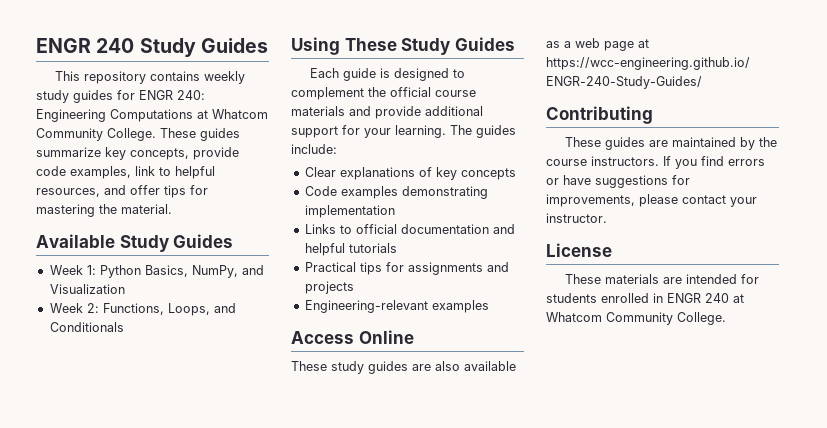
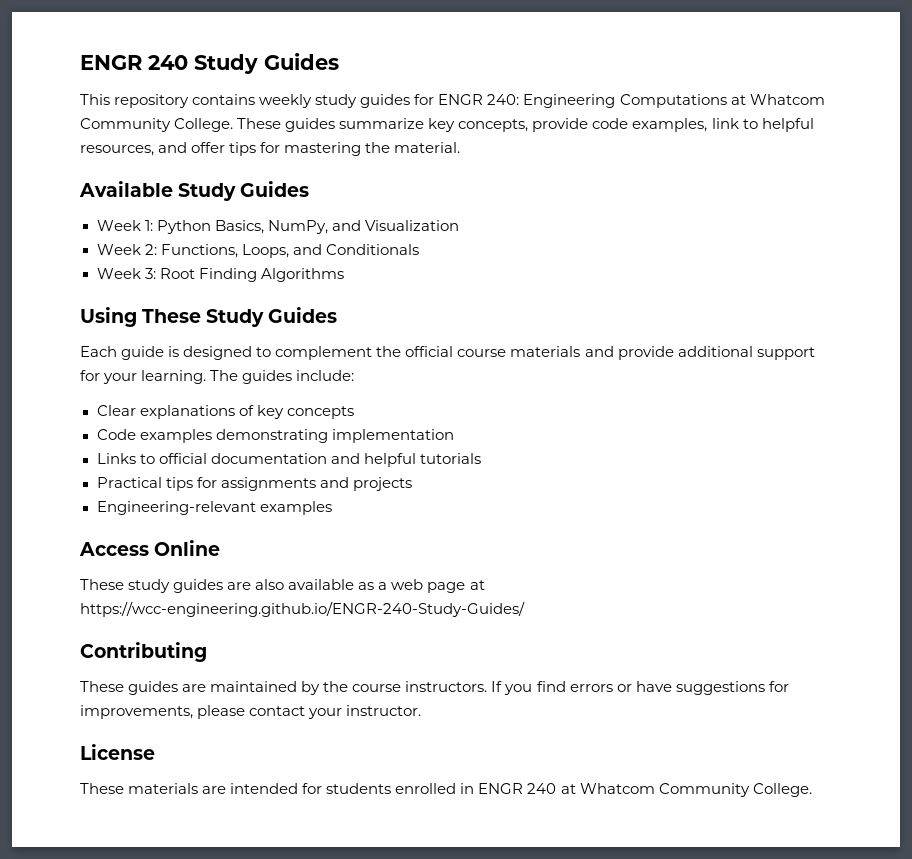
+ Week 3: Root Finding Algorithms

